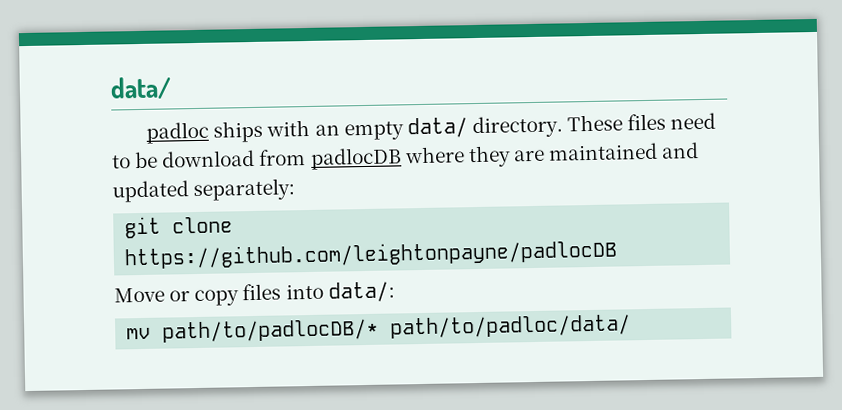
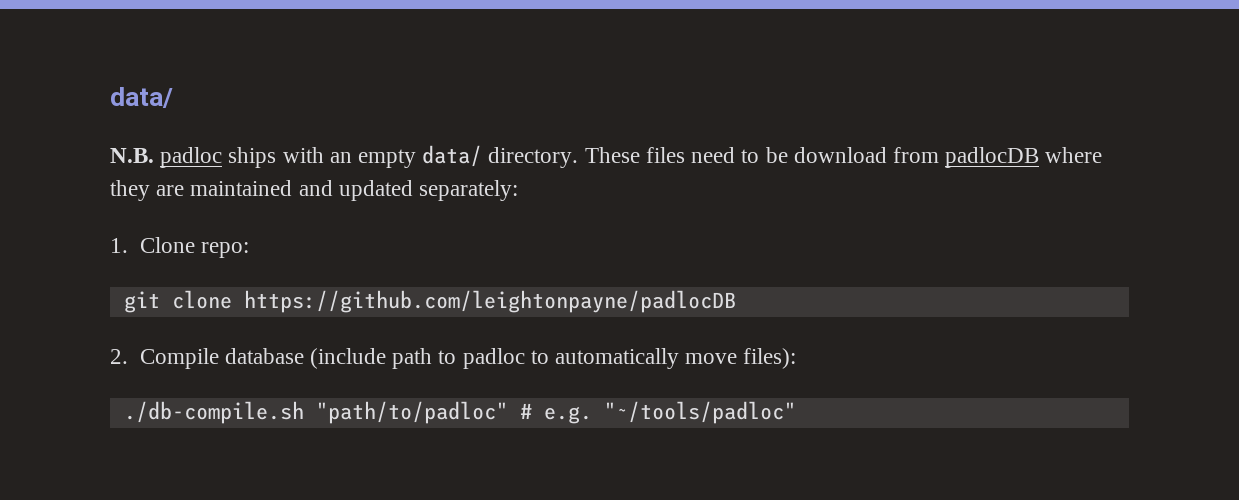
- padloc ships with an empty data/ directory.
+ N.B. padloc ships with an empty data/ directory.
+ 1. Clone repo:
- Move or copy files into data/:
- mv path/to/padlocDB/* path/to/padloc/data/
+ 2. Compile database (include path to padloc to automatically move files):
+ ./db-compile.sh "path/to/padloc" # e.g. "~/tools/padloc"

